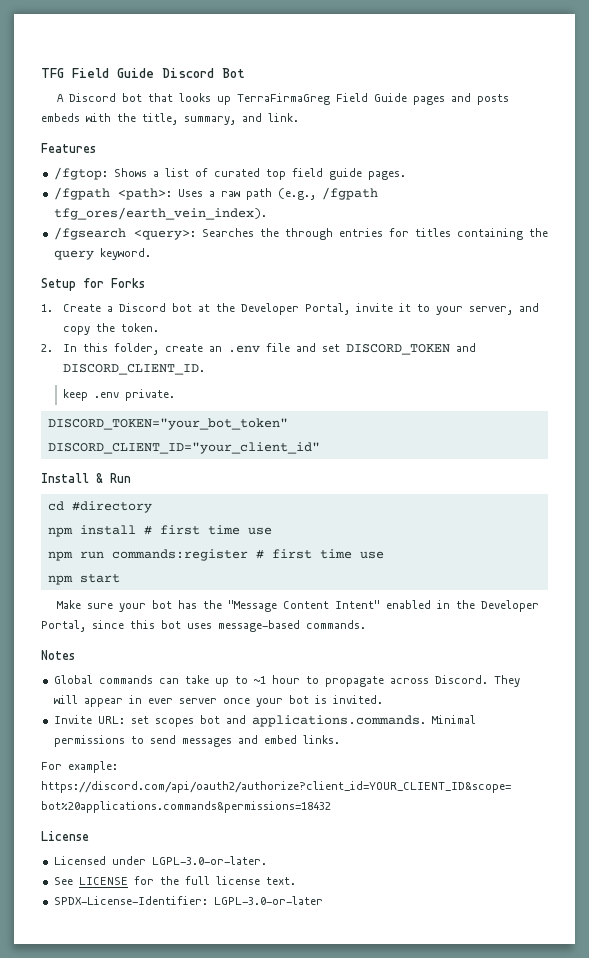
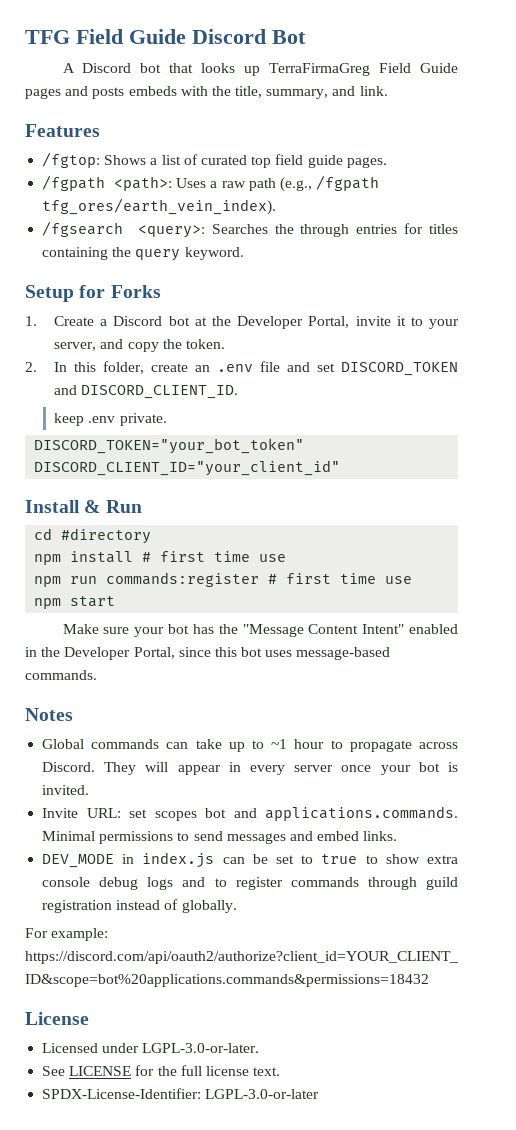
- They will appear in ever server once your bot is invited.
+ They will appear in every server once your bot is invited.
+ DEV_MODE in index.js can be set to true to show extra console debug logs and to register commands through guild registration instead of globally.

